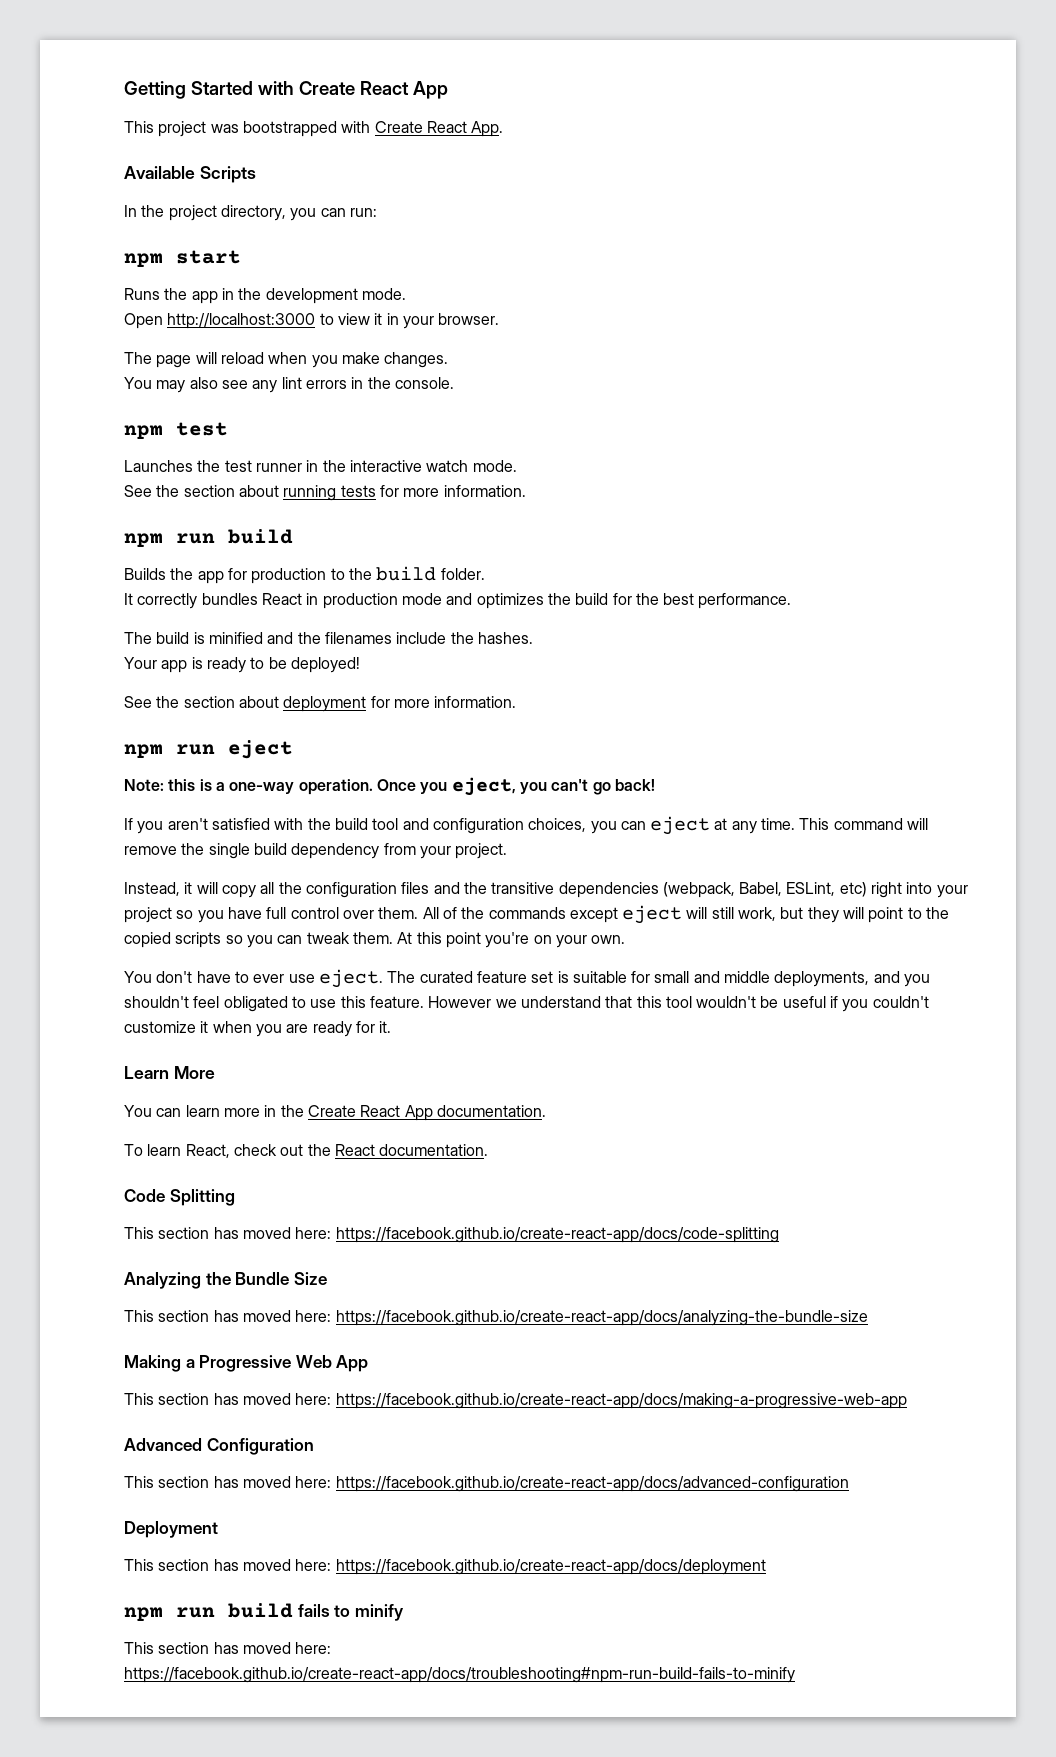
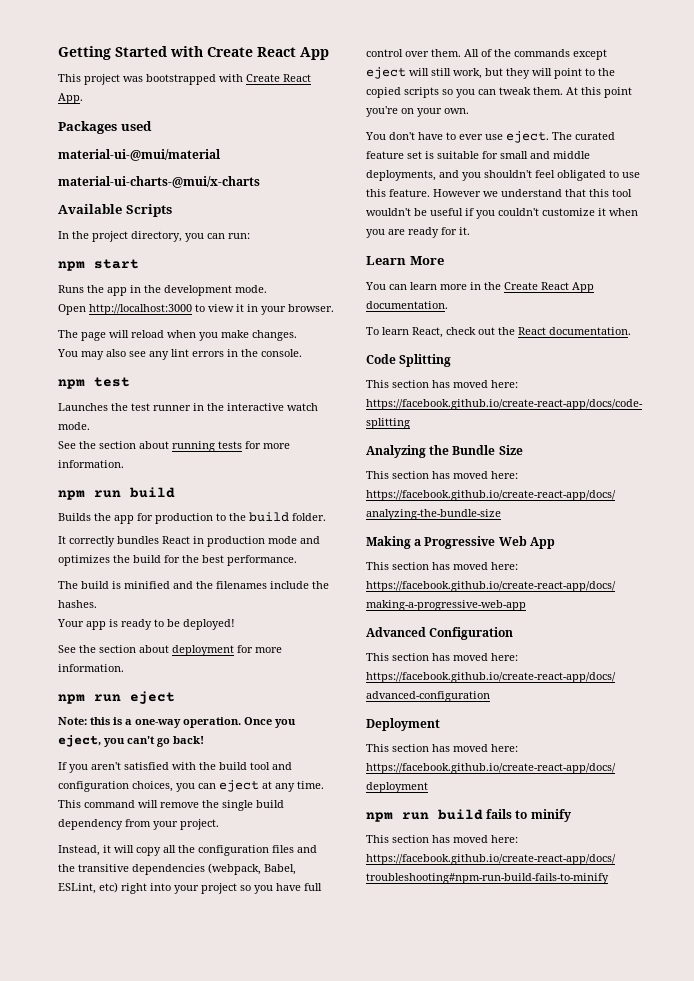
+ Packages used
+ material-ui-@mui/material
+ material-ui-charts-@mui/x-charts

